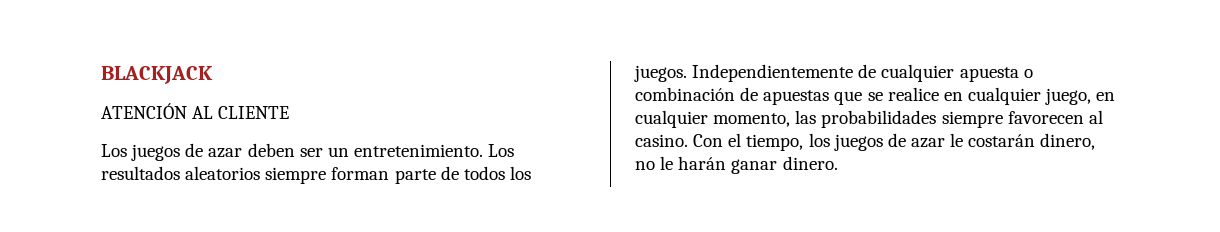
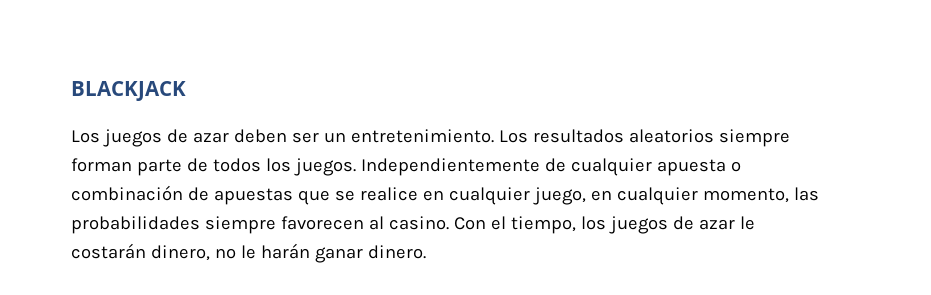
- ATENCIÓN AL CLIENTE

